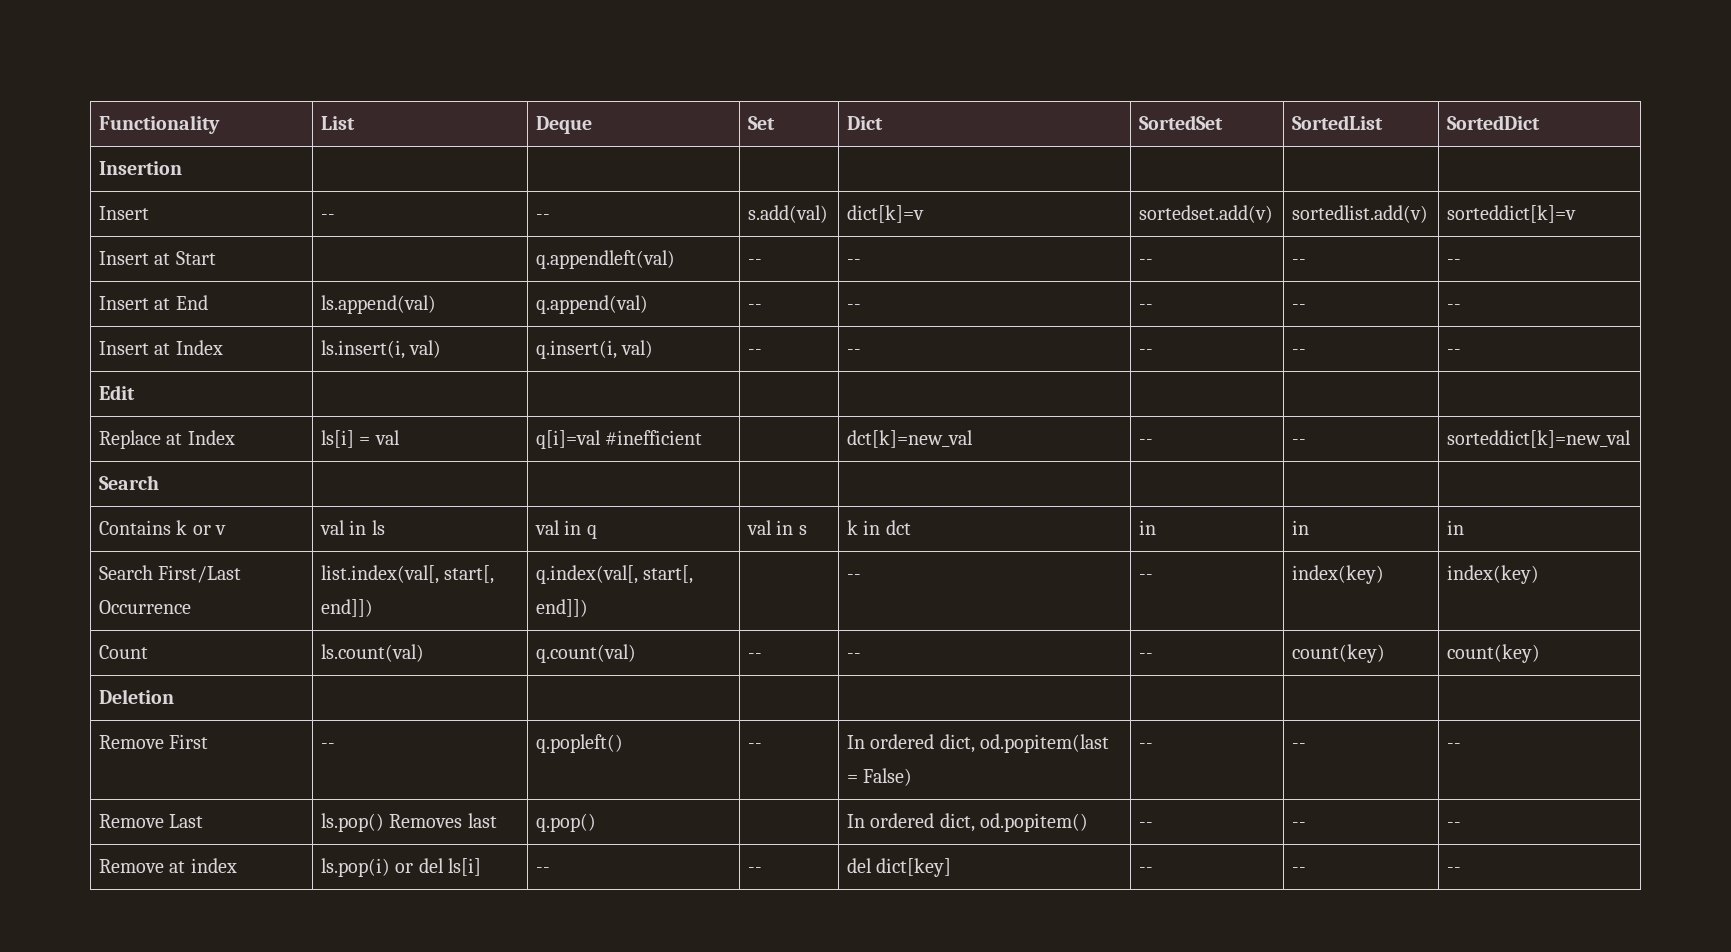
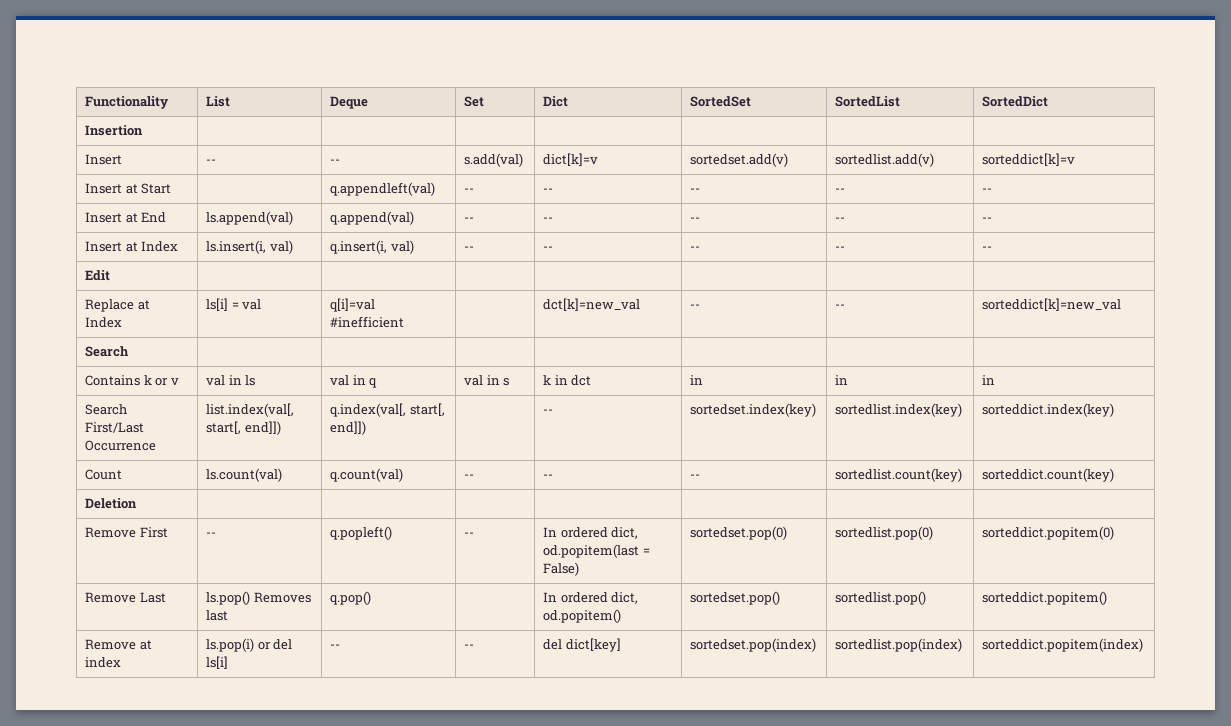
- Search First/Last Occurrence | list.index(val[, start[, end]]) | q.index(val[, start[, end]]) | | -- | -- | index(key) | index(key)
+ Search First/Last Occurrence | list.index(val[, start[, end]]) | q.index(val[, start[, end]]) | | -- | sortedset.index(key) | sortedlist.index(key) | sorteddict.index(key)
- Count | ls.count(val) | q.count(val) | -- | -- | -- | count(key) | count(key)
+ Count | ls.count(val) | q.count(val) | -- | -- | -- | sortedlist.count(key) | sorteddict.count(key)
- Remove First | -- | q.popleft() | -- | In ordered dict, od.popitem(last = False) | -- | -- | --
+ Remove First | -- | q.popleft() | -- | In ordered dict, od.popitem(last = False) | sortedset.pop(0) | sortedlist.pop(0) | sorteddict.popitem(0)
- Remove Last | ls.pop() Removes last | q.pop() | | In ordered dict, od.popitem() | -- | -- | --
+ Remove Last | ls.pop() Removes last | q.pop() | | In ordered dict, od.popitem() | sortedset.pop() | sortedlist.pop() | sorteddict.popitem()
- Remove at index | ls.pop(i) or del ls[i] | -- | -- | del dict[key] | -- | -- | --
+ Remove at index | ls.pop(i) or del ls[i] | -- | -- | del dict[key] | sortedset.pop(index) | sortedlist.pop(index) | sorteddict.popitem(index)

